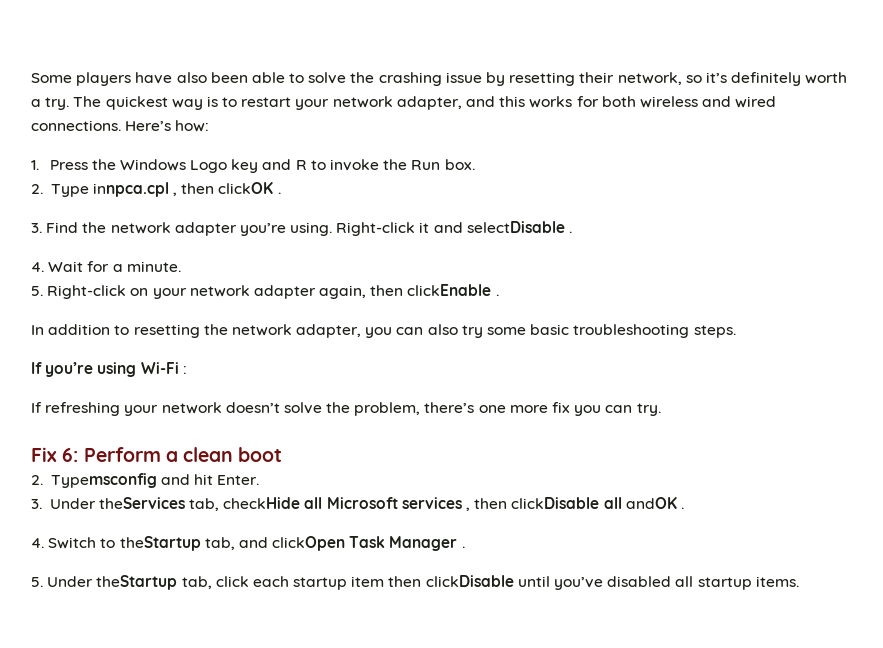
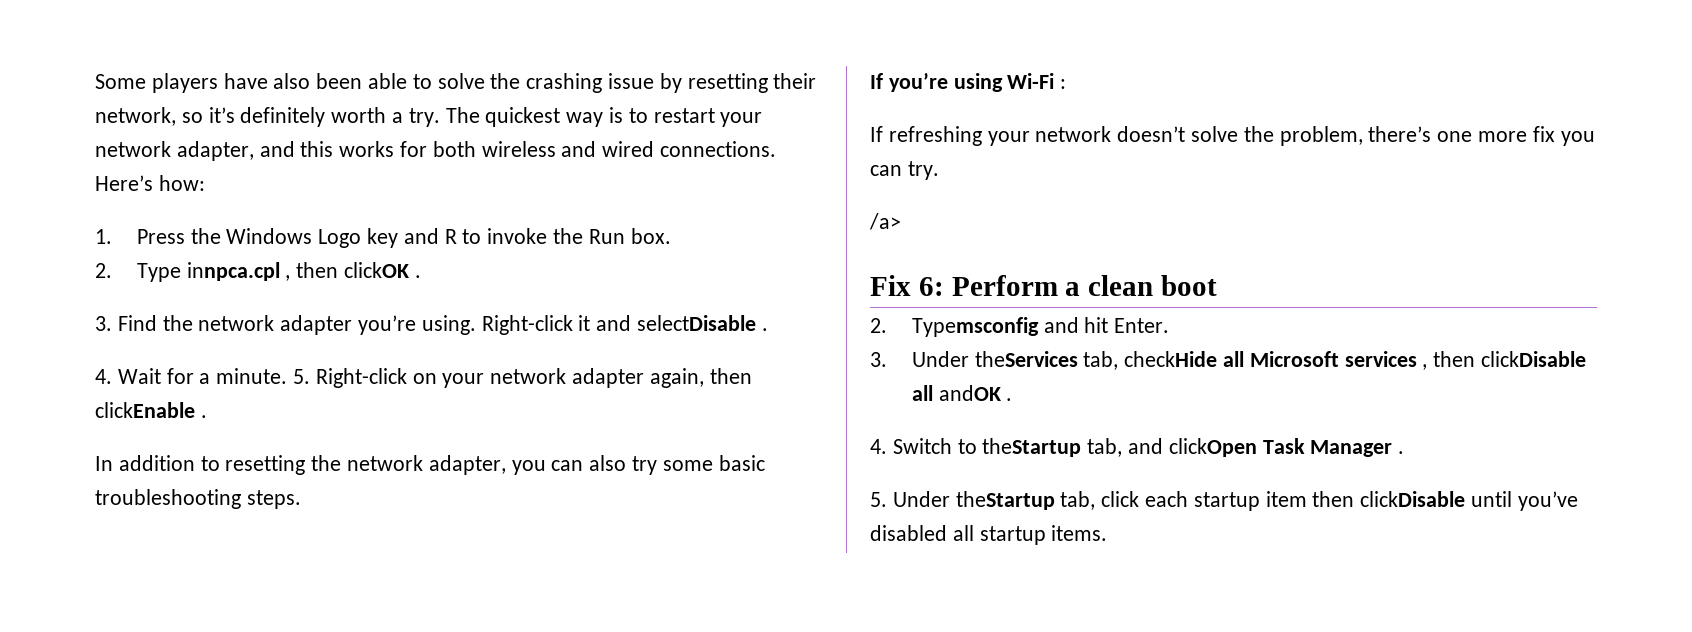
- 4. Wait for a minute.
- 5. Right-click on your network adapter again, then clickEnable .
+ 4. Wait for a minute. 5. Right-click on your network adapter again, then clickEnable .
+ /a>

